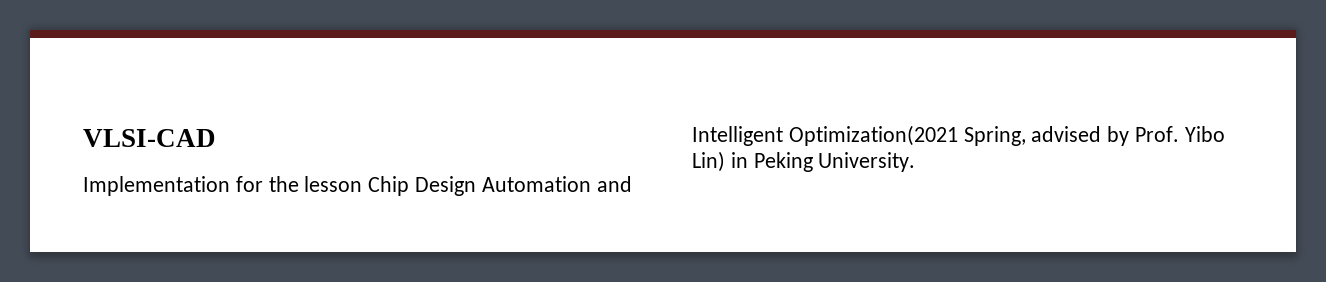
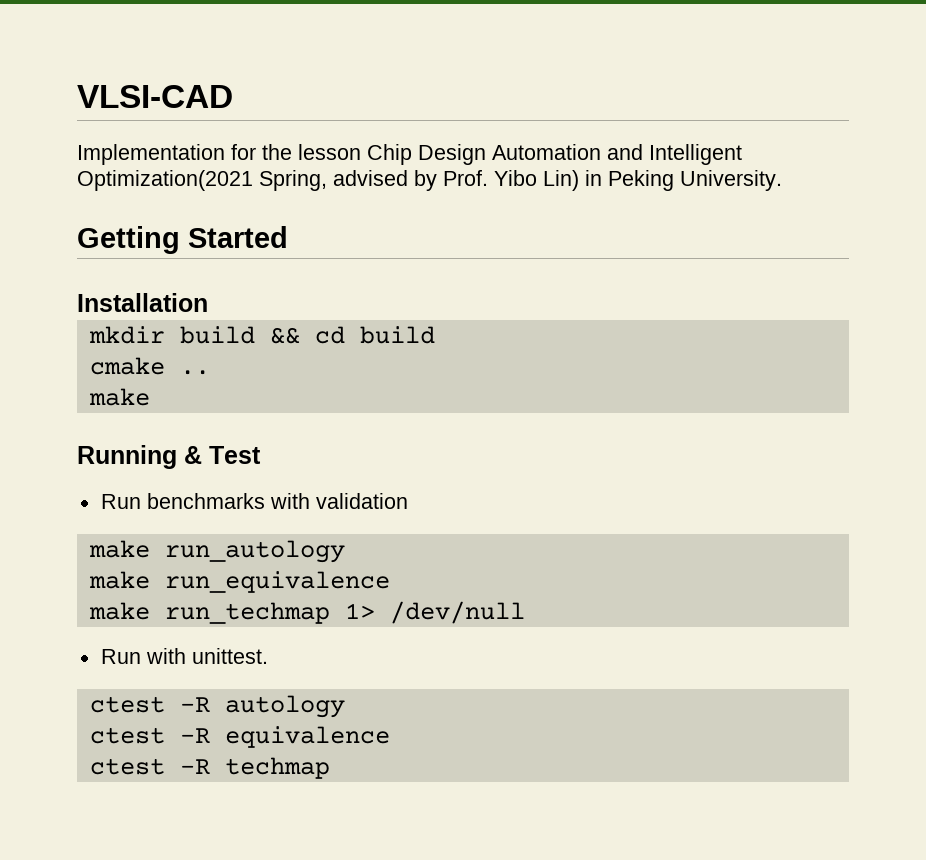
+ Getting Started
+ Installation
+ mkdir build && cd build
+ cmake ..
+ make
+ Running & Test
+ Run benchmarks with validation
+ make run_autology
+ make run_equivalence
+ make run_techmap 1> /dev/null
+ Run with unittest.
+ ctest -R autology
+ ctest -R equivalence
+ ctest -R techmap

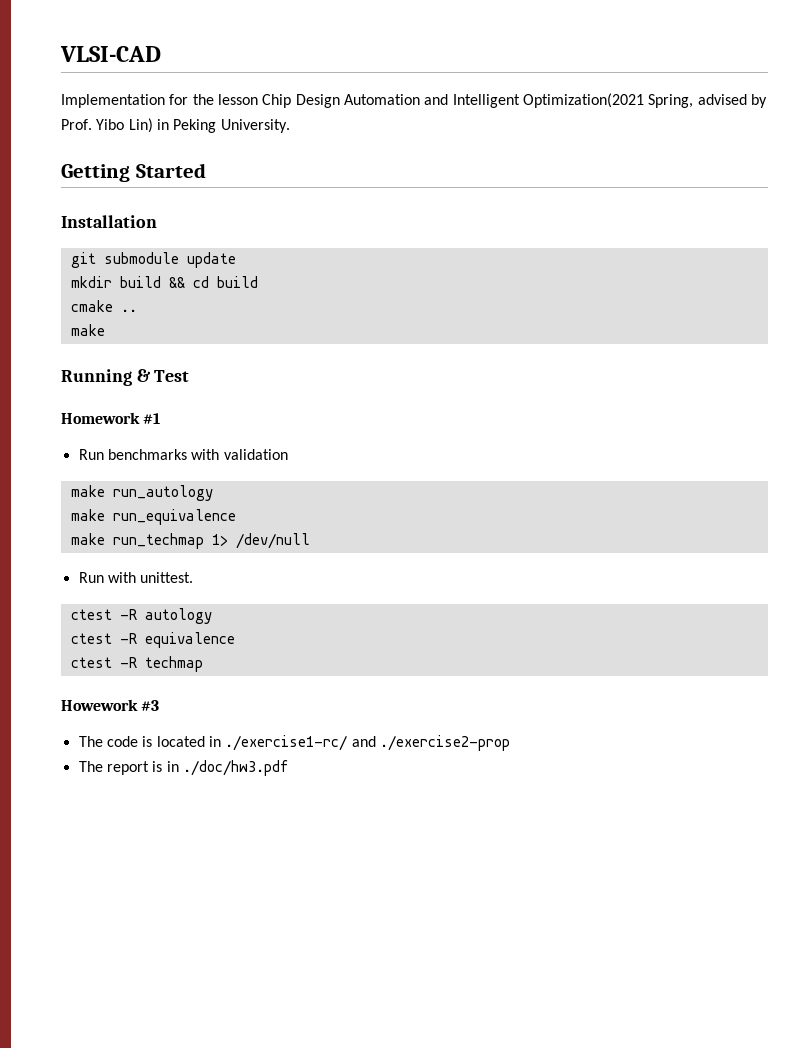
+ git submodule update
+ Homework #1
+ Howework #3
+ The code is located in ./exercise1-rc/ and ./exercise2-prop
+ The report is in ./doc/hw3.pdf

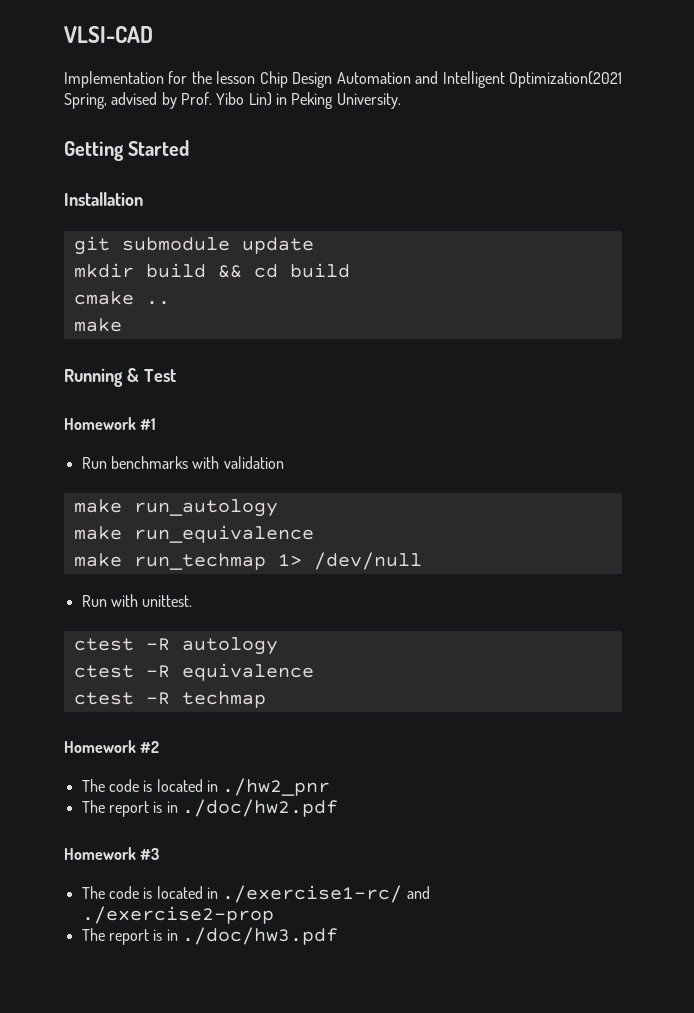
- Howework #3
+ Homework #2
+ The code is located in ./hw2_pnr
+ The report is in ./doc/hw2.pdf
+ Homework #3

